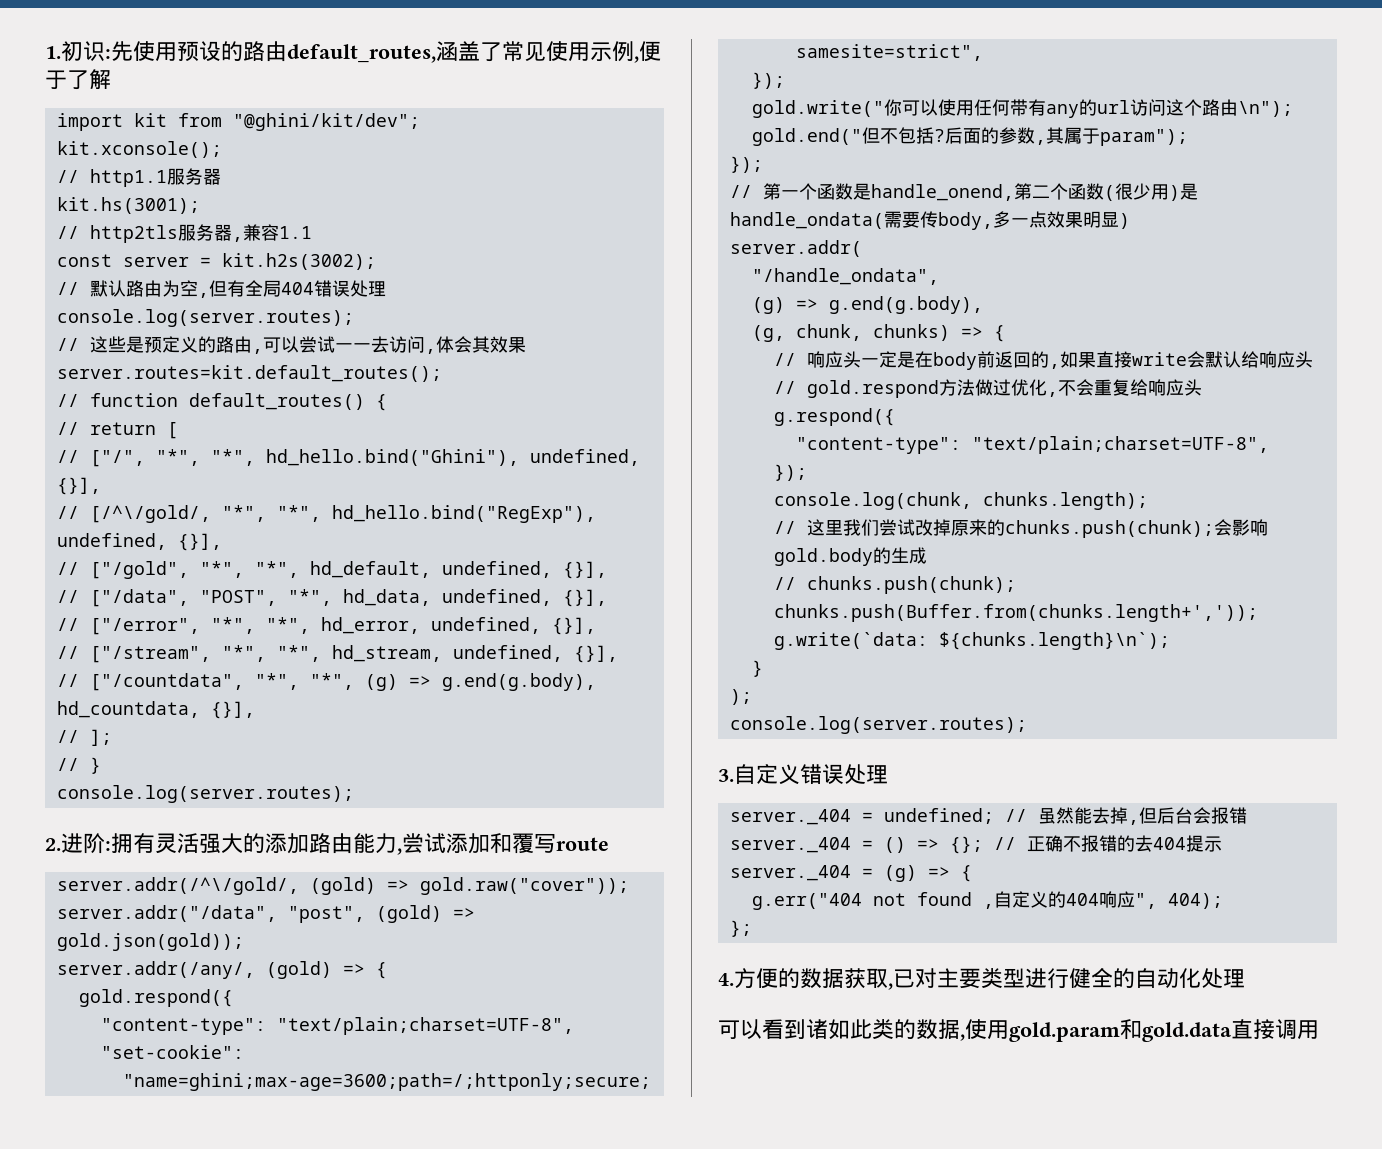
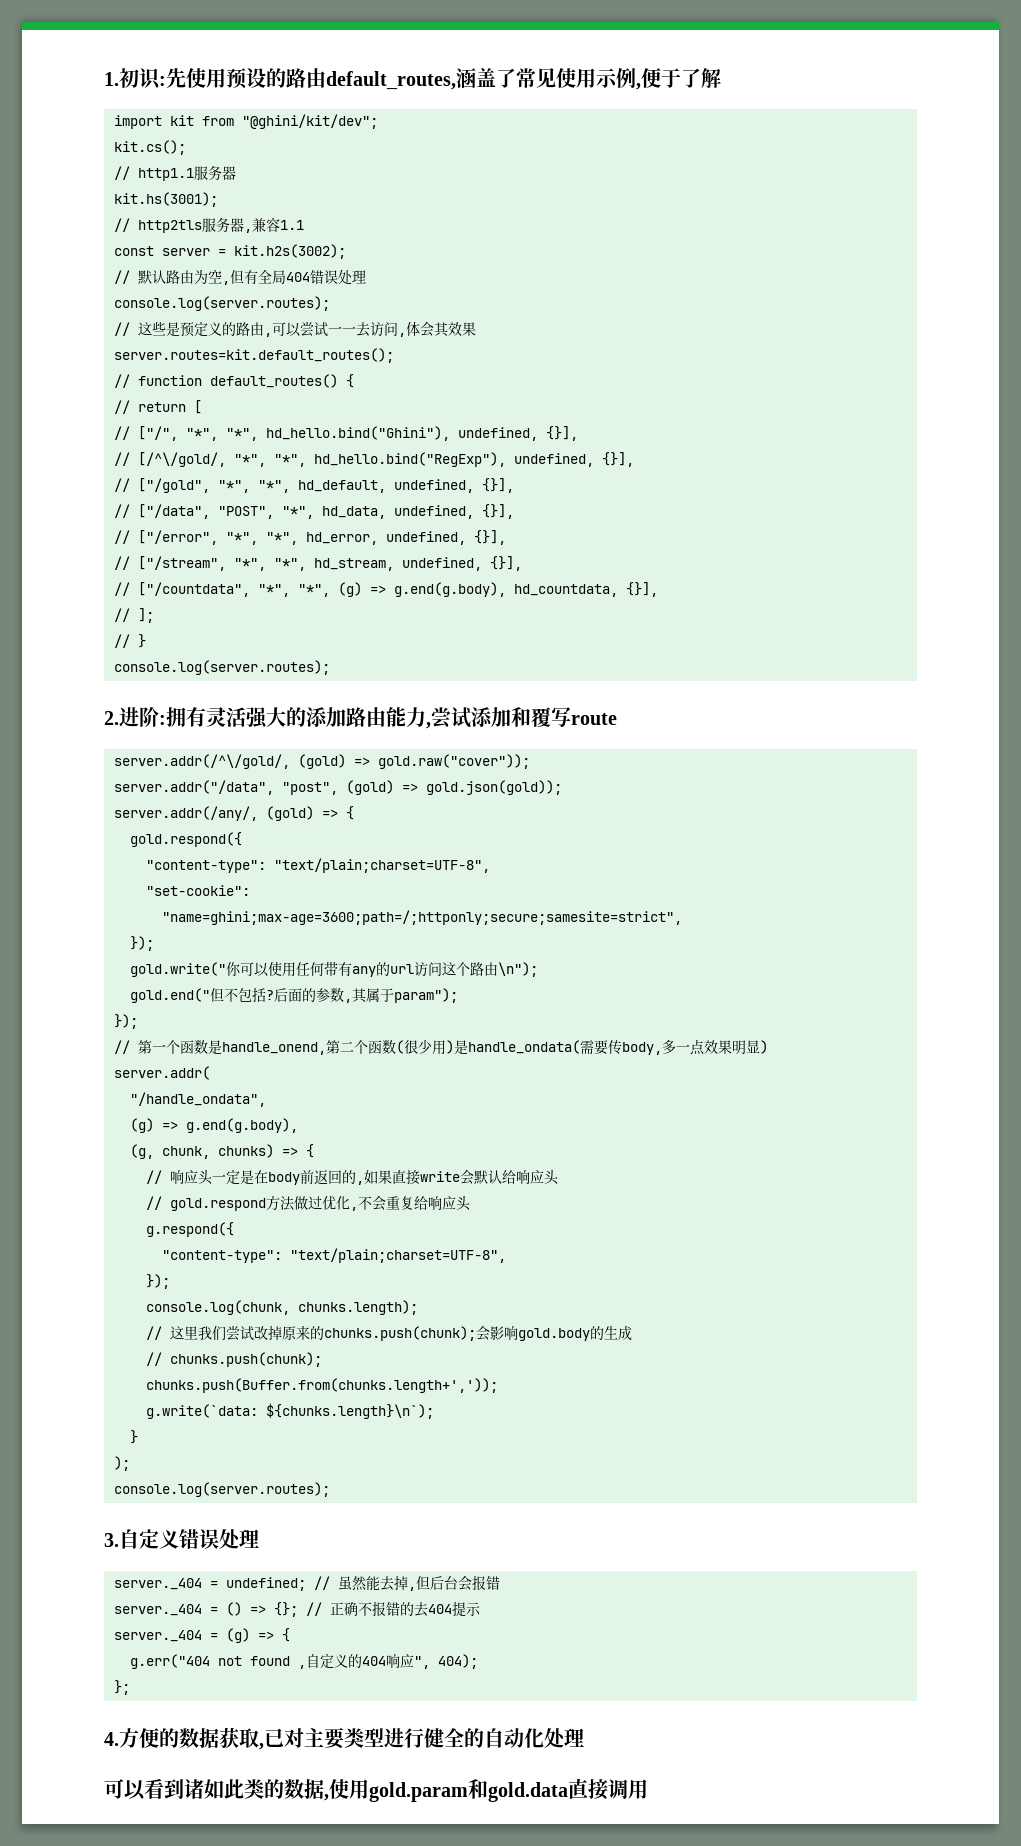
- kit.xconsole();
+ kit.cs();

